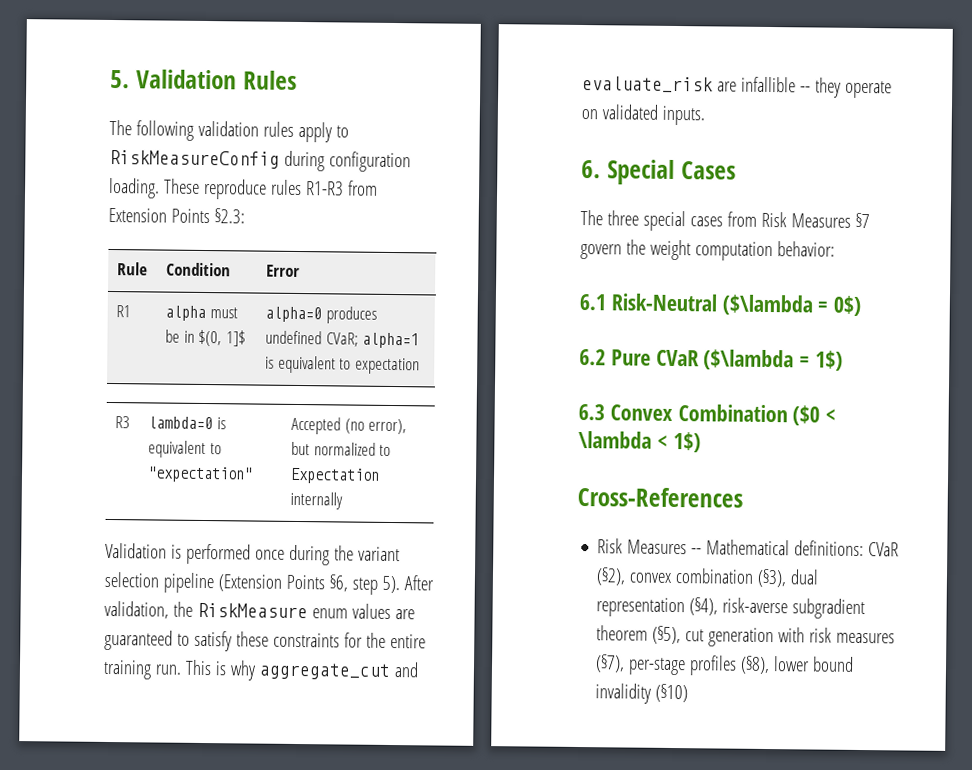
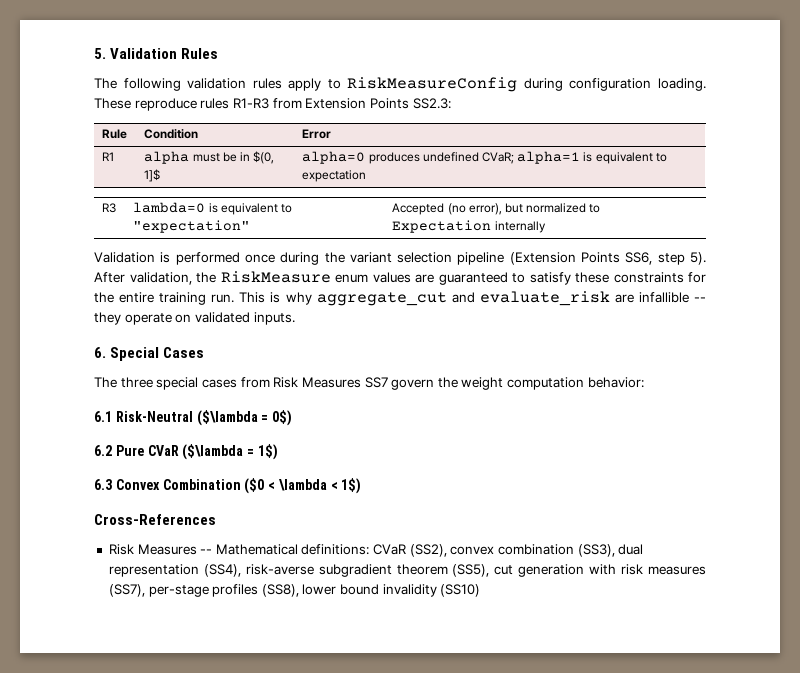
- These reproduce rules R1-R3 from Extension Points §2.3:
+ These reproduce rules R1-R3 from Extension Points SS2.3:
- Validation is performed once during the variant selection pipeline (Extension Points §6, step 5).
+ Validation is performed once during the variant selection pipeline (Extension Points SS6, step 5).
- The three special cases from Risk Measures §7 govern the weight computation behavior:
+ The three special cases from Risk Measures SS7 govern the weight computation behavior:
- Risk Measures -- Mathematical definitions: CVaR (§2), convex combination (§3), dual representation (§4), risk-averse subgradient theorem (§5), cut generation with risk measures (§7), per-stage profiles (§8), lower bound invalidity (§10)
+ Risk Measures -- Mathematical definitions: CVaR (SS2), convex combination (SS3), dual representation (SS4), risk-averse subgradient theorem (SS5), cut generation with risk measures (SS7), per-stage profiles (SS8), lower bound invalidity (SS10)

